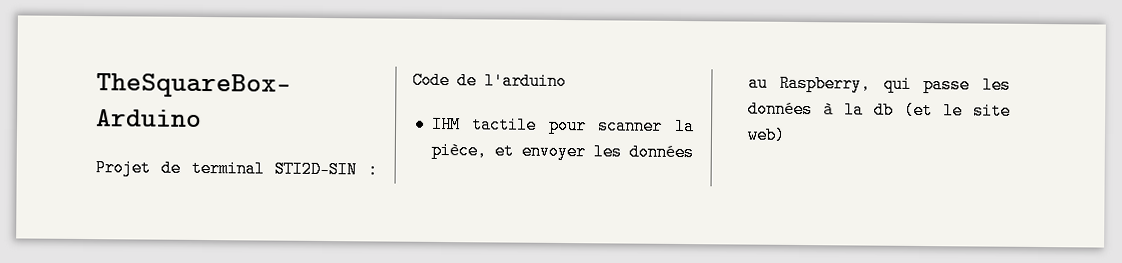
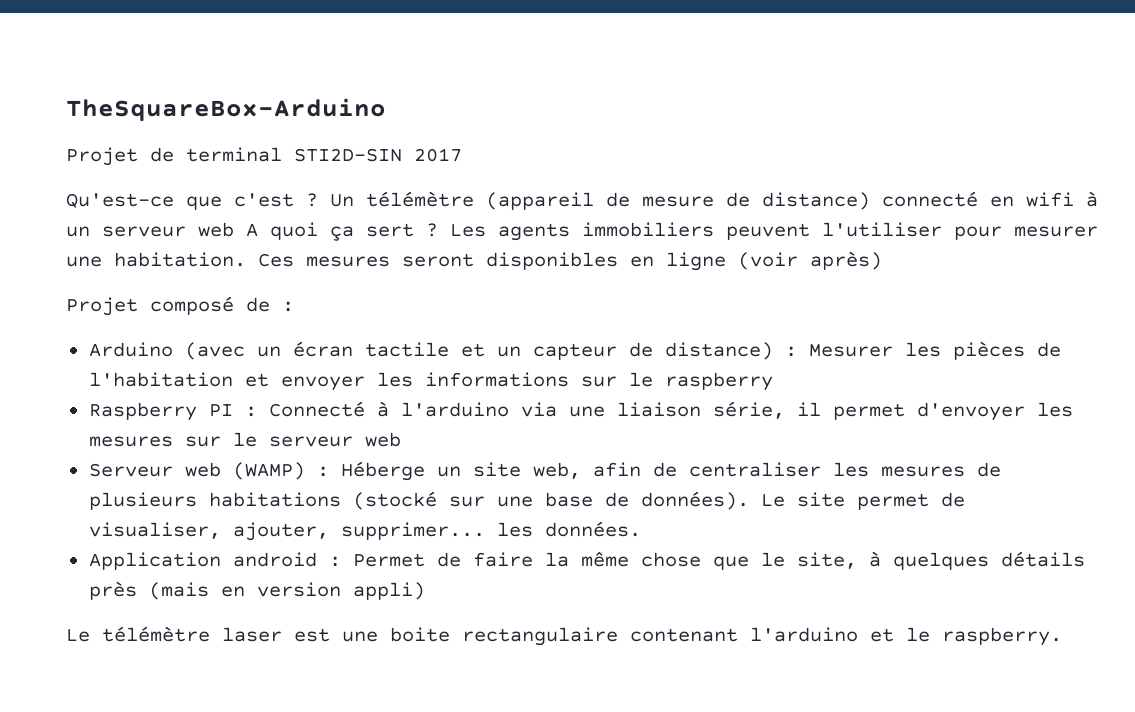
- Projet de terminal STI2D-SIN : Code de l'arduino
- IHM tactile pour scanner la pièce, et envoyer les données au Raspberry, qui passe les données à la db (et le site web)
+ Projet de terminal STI2D-SIN 2017
+ Qu'est-ce que c'est ? Un télémètre (appareil de mesure de distance) connecté en wifi à un serveur web A quoi ça sert ? Les agents immobiliers peuvent l'utiliser pour mesurer une habitation. Ces mesures seront disponibles en ligne (voir après)
+ Projet composé de :
+ Arduino (avec un écran tactile et un capteur de distance) : Mesurer les pièces de l'habitation et envoyer les informations sur le raspberry
+ Raspberry PI : Connecté à l'arduino via une liaison série, il permet d'envoyer les mesures sur le serveur web
+ Serveur web (WAMP) : Héberge un site web, afin de centraliser les mesures de plusieurs habitations (stocké sur une base de données). Le site permet de visualiser, ajouter, supprimer... les données.
+ Application android : Permet de faire la même chose que le site, à quelques détails près (mais en version appli)
+ Le télémètre laser est une boite rectangulaire contenant l'arduino et le raspberry.

